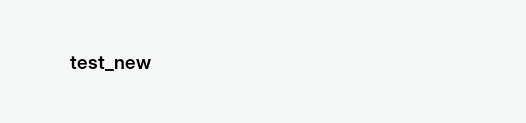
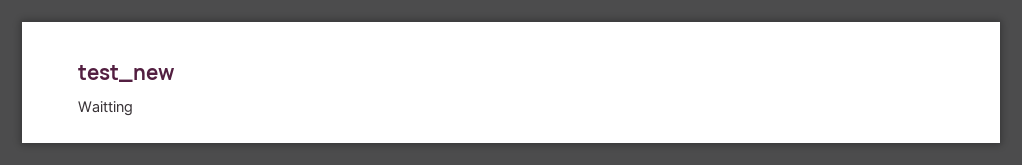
+ Waitting

